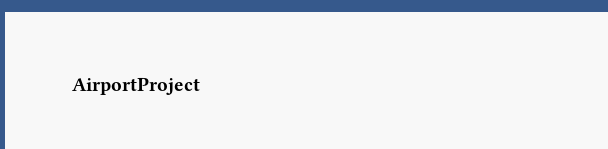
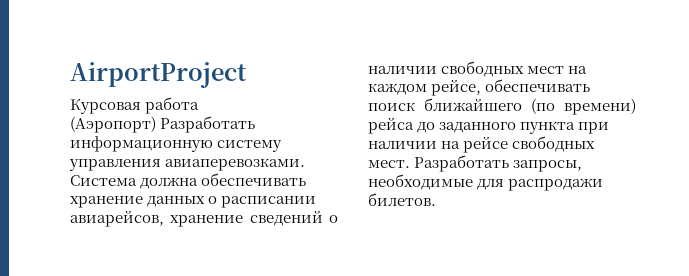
+ Курсовая работа
+ (Аэропорт) Разработать информационную систему управления авиаперевозками. Система должна обеспечивать хранение данных о расписании авиарейсов, хранение сведений о наличии свободных мест на каждом рейсе, обеспечивать поиск ближайшего (по времени) рейса до заданного пункта при наличии на рейсе свободных мест. Разработать запросы, необходимые для распродажи билетов.

